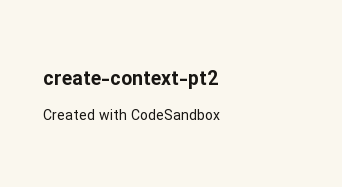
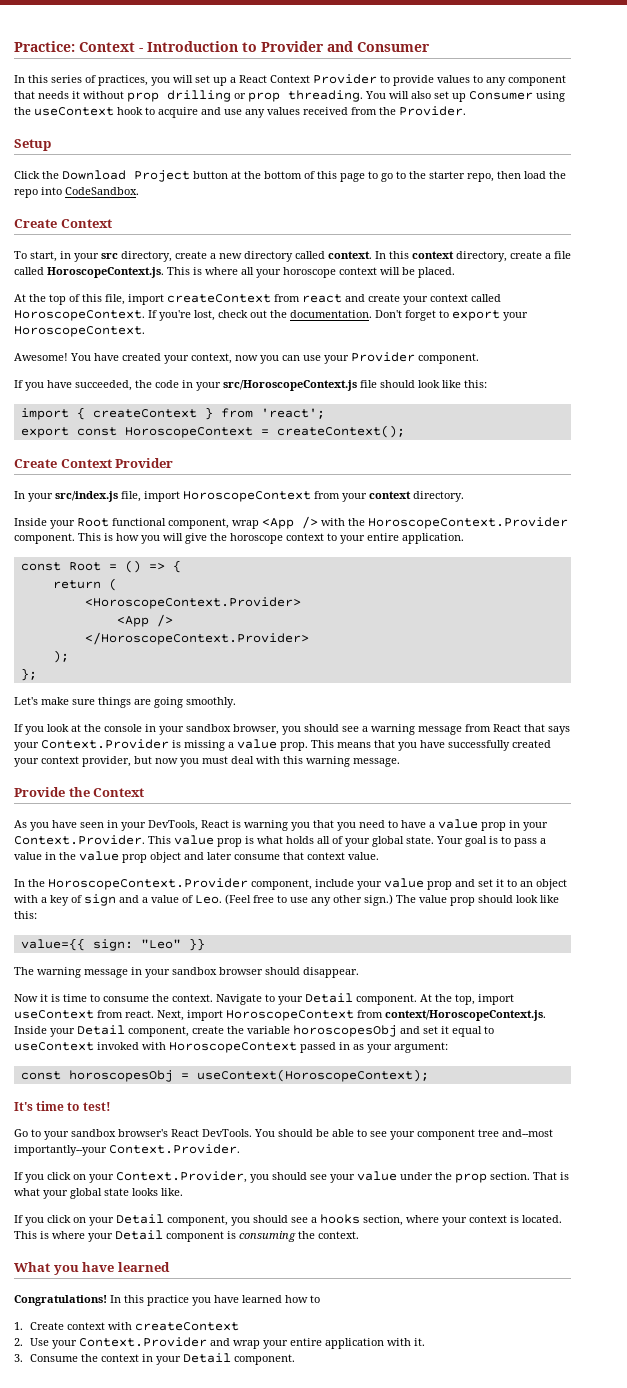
- create-context-pt2
- Created with CodeSandbox
+ Practice: Context - Introduction to Provider and Consumer
+ In this series of practices, you will set up a React Context Provider to provide values to any component that needs it without prop drilling or prop threading. You will also set up Consumer using the useContext hook to acquire and use any values received from the Provider.
+ Setup
+ Click the Download Project button at the bottom of this page to go to the starter repo, then load the repo into CodeSandbox.
+ Create Context
+ To start, in your src directory, create a new directory called context. In this context directory, create a file called HoroscopeContext.js. This is where all your horoscope context will be placed.
+ At the top of this file, import createContext from react and create your context called HoroscopeContext. If you're lost, check out the documentation. Don't forget to export your HoroscopeContext.
+ Awesome! You have created your context, now you can use your Provider component.
+ If you have succeeded, the code in your src/HoroscopeContext.js file should look like this:
+ import { createContext } from 'react';
+ export const HoroscopeContext = createContext();
+ Create Context Provider
+ In your src/index.js file, import HoroscopeContext from your context directory.
+ Inside your Root functional component, wrap <App /> with the HoroscopeContext.Provider component. This is how you will give the horoscope context to your entire application.
+ const Root = () => {
+ return (
+ <HoroscopeContext.Provider>
+ <App />
+ </HoroscopeContext.Provider>
+ );
+ };
+ Let's make sure things are going smoothly.
+ If you look at the console in your sandbox browser, you should see a warning message from React that says your Context.Provider is missing a value prop. This means that you have successfully created your context provider, but now you must deal with this warning message.
+ Provide the Context
+ As you have seen in your DevTools, React is warning you that you need to have a value prop in your Context.Provider. This value prop is what holds all of your global state. Your goal is to pass a value in the value prop object and later consume that context value.
+ In the HoroscopeContext.Provider component, include your value prop and set it to an object with a key of sign and a value of Leo. (Feel free to use any other sign.) The value prop should look like this:
+ value={{ sign: "Leo" }}
+ The warning message in your sandbox browser should disappear.
+ Now it is time to consume the context. Navigate to your Detail component. At the top, import useContext from react. Next, import HoroscopeContext from context/HoroscopeContext.js. Inside your Detail component, create the variable horoscopesObj and set it equal to useContext invoked with HoroscopeContext passed in as your argument:
+ const horoscopesObj = useContext(HoroscopeContext);
+ It's time to test!
+ Go to your sandbox browser's React DevTools. You should be able to see your component tree and--most importantly--your Context.Provider.
+ If you click on your Context.Provider, you should see your value under the prop section. That is what your global state looks like.
+ If you click on your Detail component, you should see a hooks section, where your context is located. This is where your Detail component is consuming the context.
+ What you have learned
+ Congratulations! In this practice you have learned how to
+ 1. Create context with createContext
+ 2. Use your Context.Provider and wrap your entire application with it.
+ 3. Consume the context in your Detail component.

